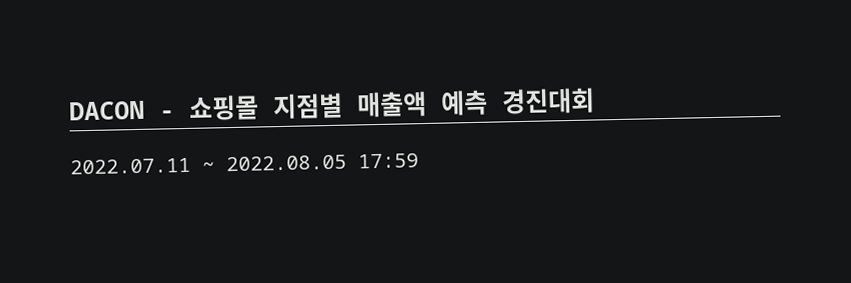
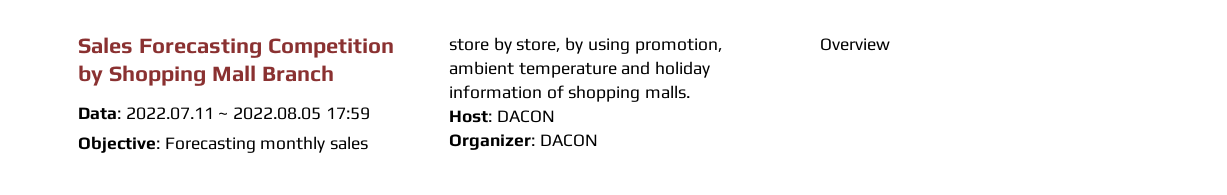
- DACON - 쇼핑몰 지점별 매출액 예측 경진대회
- 2022.07.11 ~ 2022.08.05 17:59
+ Sales Forecasting Competition by Shopping Mall Branch
+ Data: 2022.07.11 ~ 2022.08.05 17:59
+ Objective: Forecasting monthly sales store by store, by using promotion, ambient temperature and holiday information of shopping malls.
+ Host: DACON
+ Organizer: DACON
+ Overview

